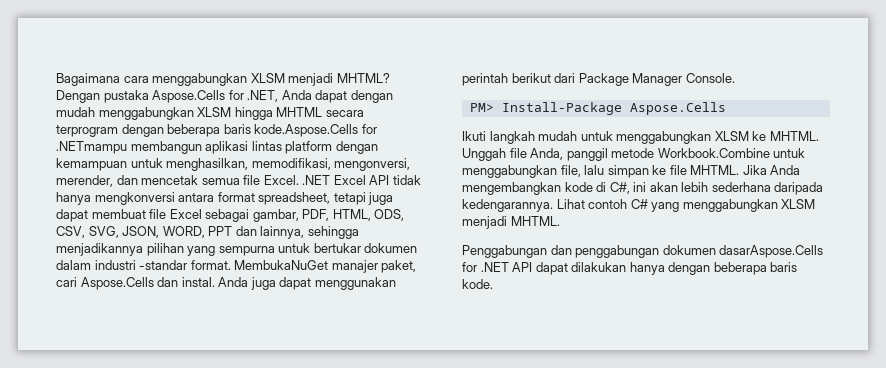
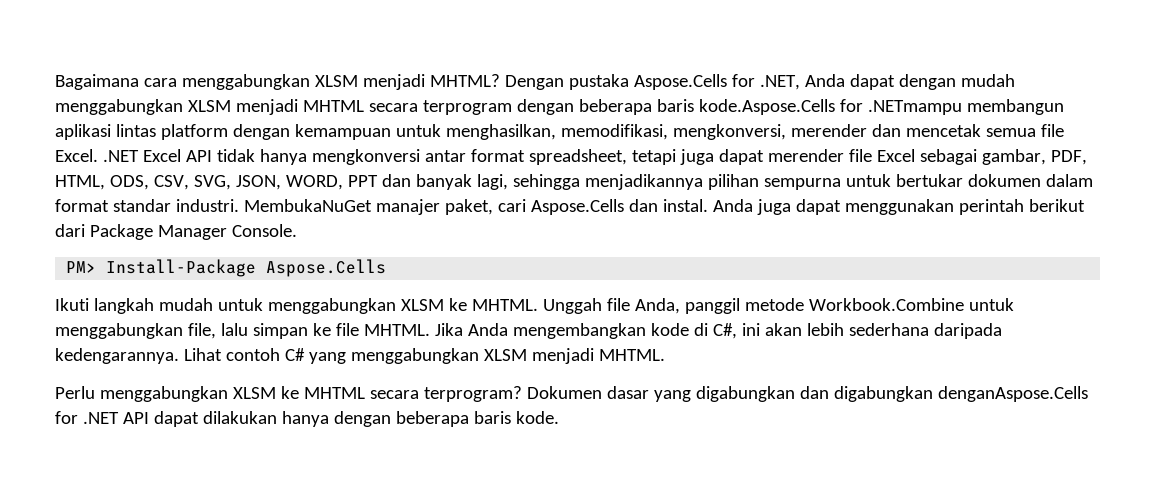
- Dengan pustaka Aspose.Cells for .NET, Anda dapat dengan mudah menggabungkan XLSM hingga MHTML secara terprogram dengan beberapa baris kode.Aspose.Cells for .NETmampu membangun aplikasi lintas platform dengan kemampuan untuk menghasilkan, memodifikasi, mengonversi, merender, dan mencetak semua file Excel. .NET Excel API tidak hanya mengkonversi antara format spreadsheet, tetapi juga dapat membuat file Excel sebagai gambar, PDF, HTML, ODS, CSV, SVG, JSON, WORD, PPT dan lainnya, sehingga menjadikannya pilihan yang sempurna untuk bertukar dokumen dalam industri -standar format.
+ Dengan pustaka Aspose.Cells for .NET, Anda dapat dengan mudah menggabungkan XLSM menjadi MHTML secara terprogram dengan beberapa baris kode.Aspose.Cells for .NETmampu membangun aplikasi lintas platform dengan kemampuan untuk menghasilkan, memodifikasi, mengkonversi, merender dan mencetak semua file Excel. .NET Excel API tidak hanya mengkonversi antar format spreadsheet, tetapi juga dapat merender file Excel sebagai gambar, PDF, HTML, ODS, CSV, SVG, JSON, WORD, PPT dan banyak lagi, sehingga menjadikannya pilihan sempurna untuk bertukar dokumen dalam format standar industri.
- Penggabungan dan penggabungan dokumen dasarAspose.Cells for .NET API dapat dilakukan hanya dengan beberapa baris kode.
+ Perlu menggabungkan XLSM ke MHTML secara terprogram? Dokumen dasar yang digabungkan dan digabungkan denganAspose.Cells for .NET API dapat dilakukan hanya dengan beberapa baris kode.

